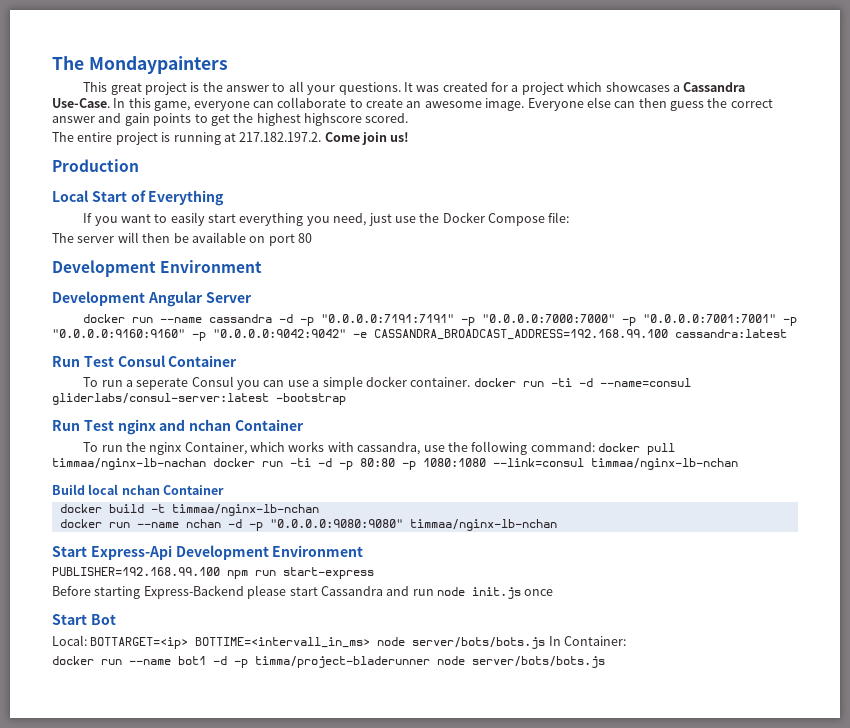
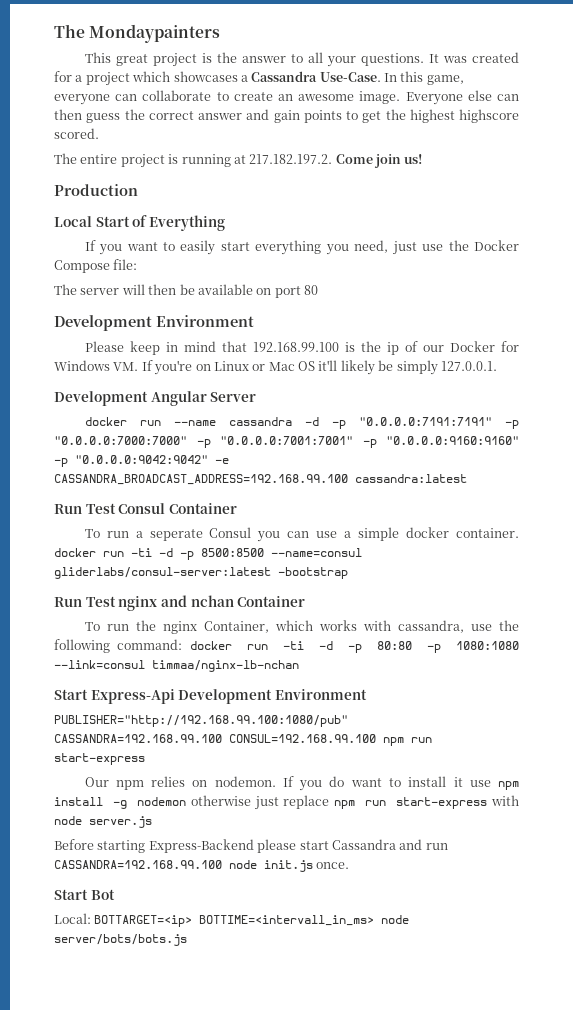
+ Please keep in mind that 192.168.99.100 is the ip of our Docker for Windows VM. If you're on Linux or Mac OS it'll likely be simply 127.0.0.1.
- To run a seperate Consul you can use a simple docker container. docker run -ti -d --name=consul gliderlabs/consul-server:latest -bootstrap
+ To run a seperate Consul you can use a simple docker container. docker run -ti -d -p 8500:8500 --name=consul gliderlabs/consul-server:latest -bootstrap
- To run the nginx Container, which works with cassandra, use the following command: docker pull timmaa/nginx-lb-nachan docker run -ti -d -p 80:80 -p 1080:1080 --link=consul timmaa/nginx-lb-nchan
+ To run the nginx Container, which works with cassandra, use the following command: docker run -ti -d -p 80:80 -p 1080:1080 --link=consul timmaa/nginx-lb-nchan
- Build local nchan Container
- docker build -t timmaa/nginx-lb-nchan
- docker run --name nchan -d -p "0.0.0.0:9080:9080" timmaa/nginx-lb-nchan
- PUBLISHER=192.168.99.100 npm run start-express
+ PUBLISHER="http://192.168.99.100:1080/pub" CASSANDRA=192.168.99.100 CONSUL=192.168.99.100 npm run start-express
+ Our npm relies on nodemon. If you do want to install it use npm install -g nodemon otherwise just replace npm run start-express with node server.js
- Before starting Express-Backend please start Cassandra and run node init.js once
+ Before starting Express-Backend please start Cassandra and run CASSANDRA=192.168.99.100 node init.js once.
- Local: BOTTARGET=<ip> BOTTIME=<intervall_in_ms> node server/bots/bots.js In Container:
- docker run --name bot1 -d -p timma/project-bladerunner node server/bots/bots.js
+ Local: BOTTARGET=<ip> BOTTIME=<intervall_in_ms> node server/bots/bots.js

